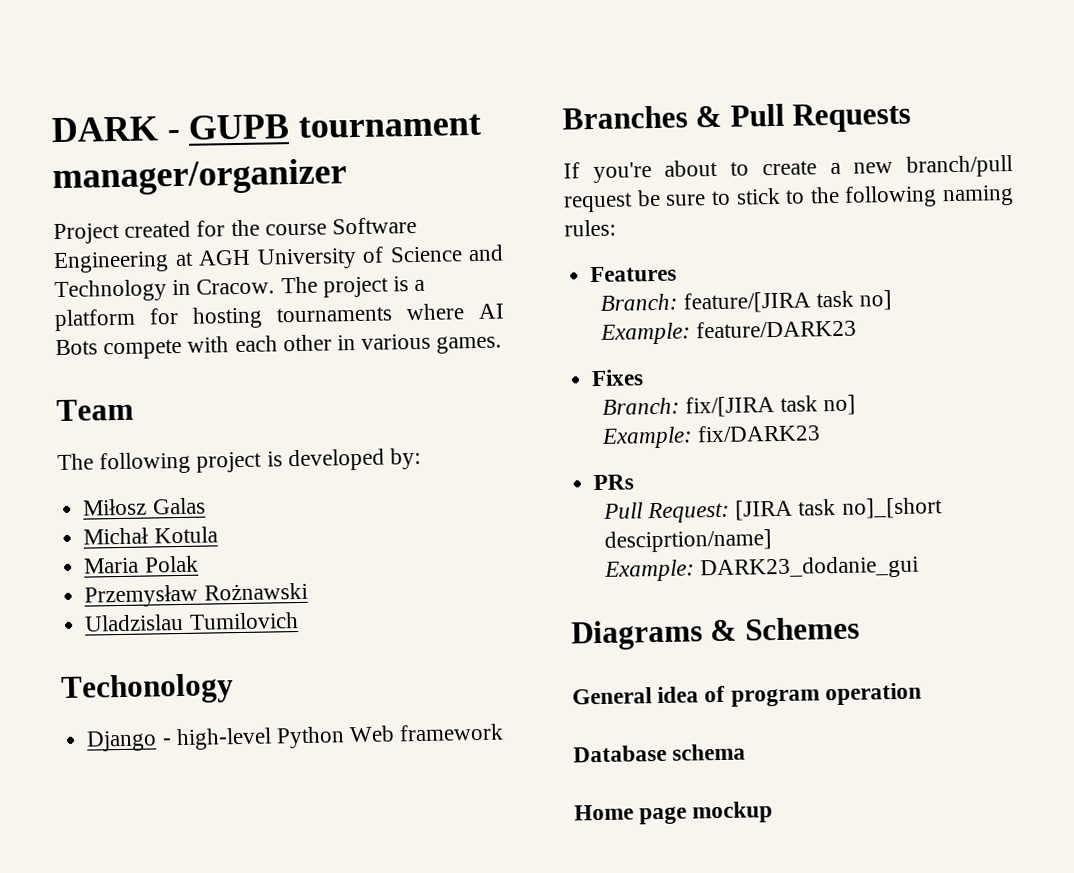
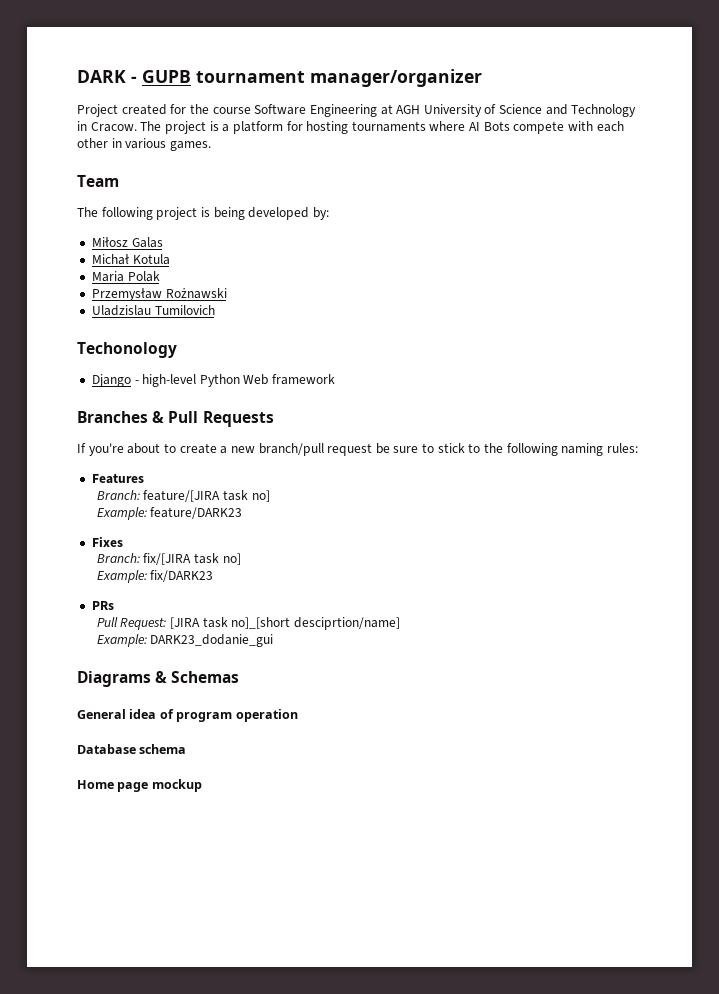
- The following project is developed by:
+ The following project is being developed by:
- Diagrams & Schemes
+ Diagrams & Schemas

